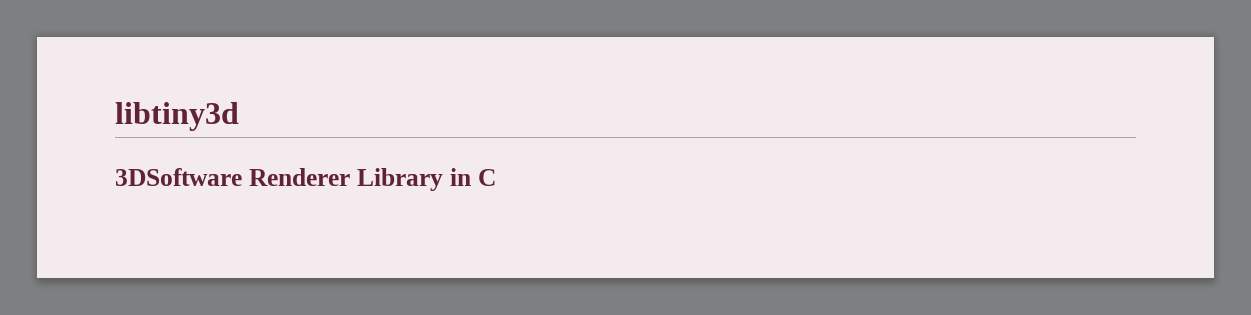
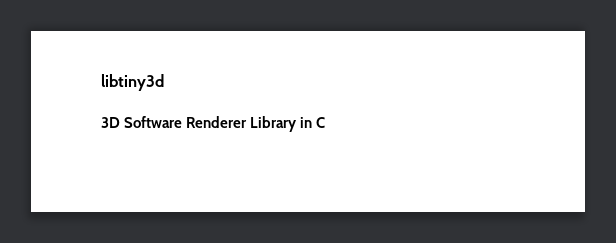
- 3DSoftware Renderer Library in C
+ 3D Software Renderer Library in C

